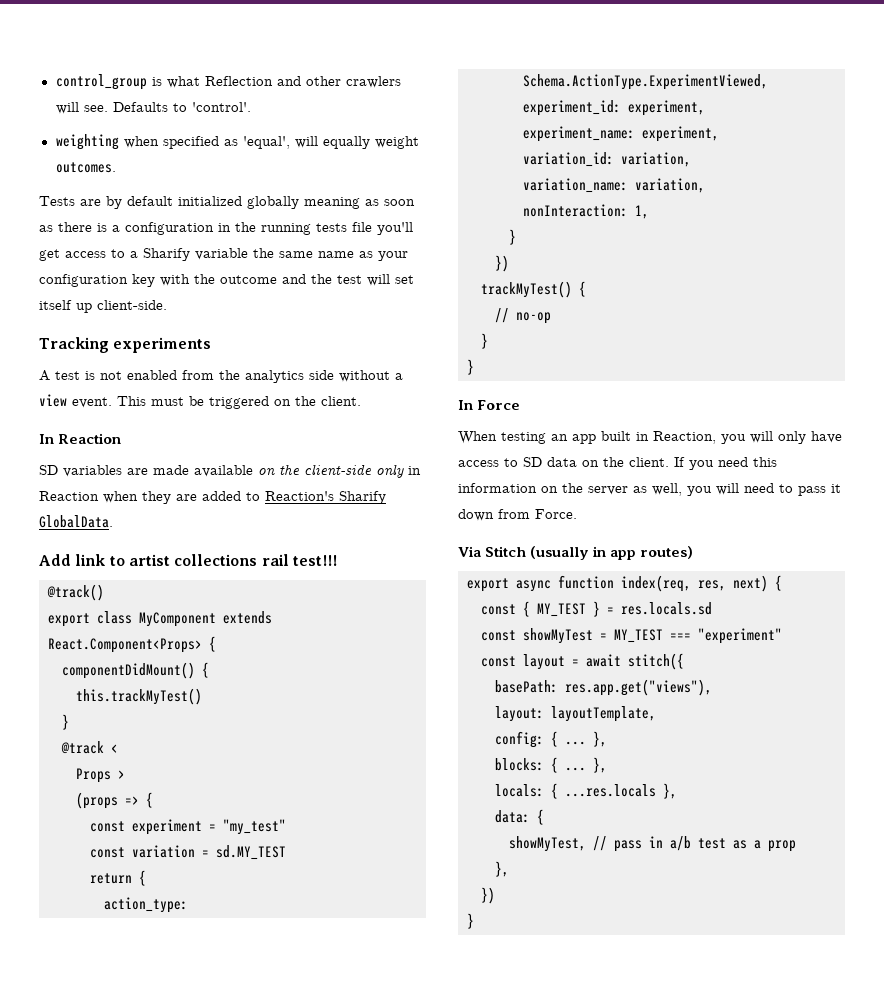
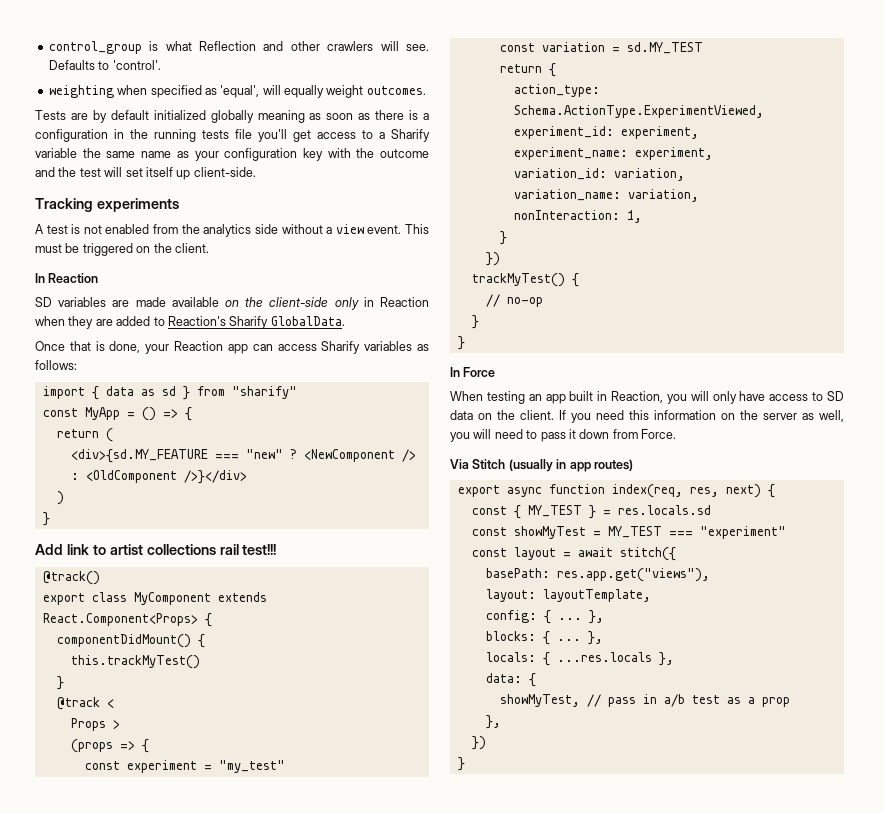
+ Once that is done, your Reaction app can access Sharify variables as follows:
+ import { data as sd } from "sharify"
+ const MyApp = () => {
+ return (
+ <div>{sd.MY_FEATURE === "new" ? <NewComponent /> : <OldComponent />}</div>
+ )
+ }

